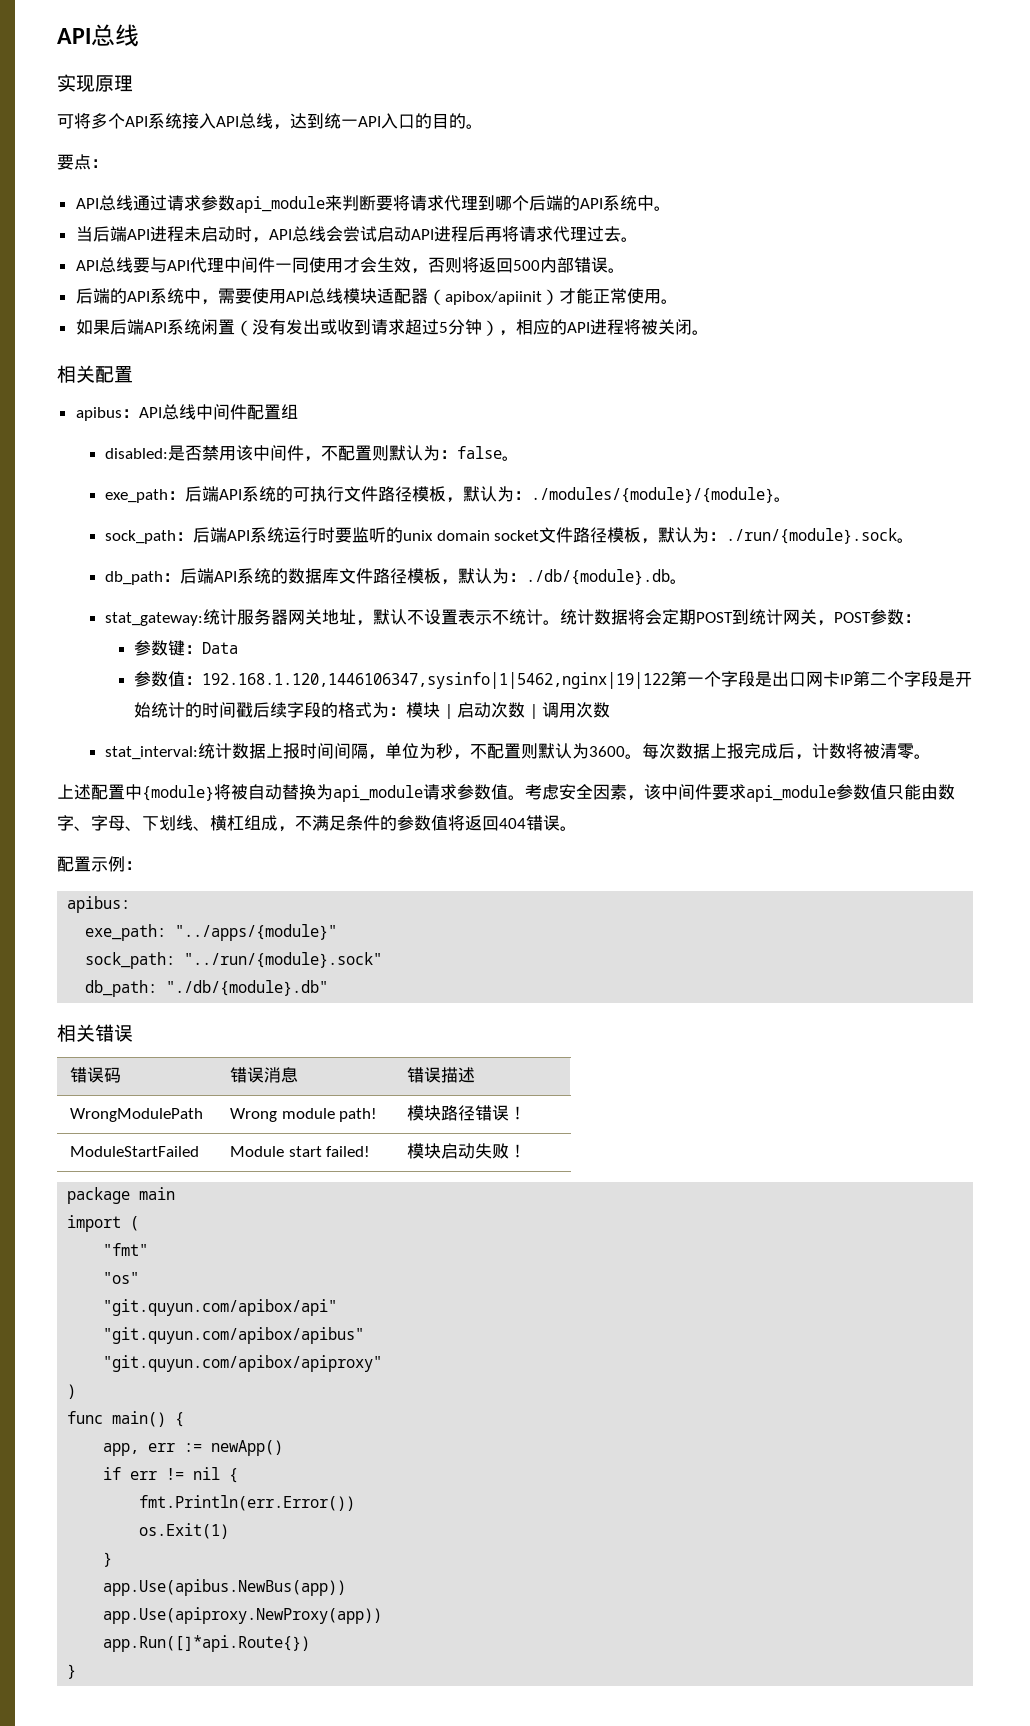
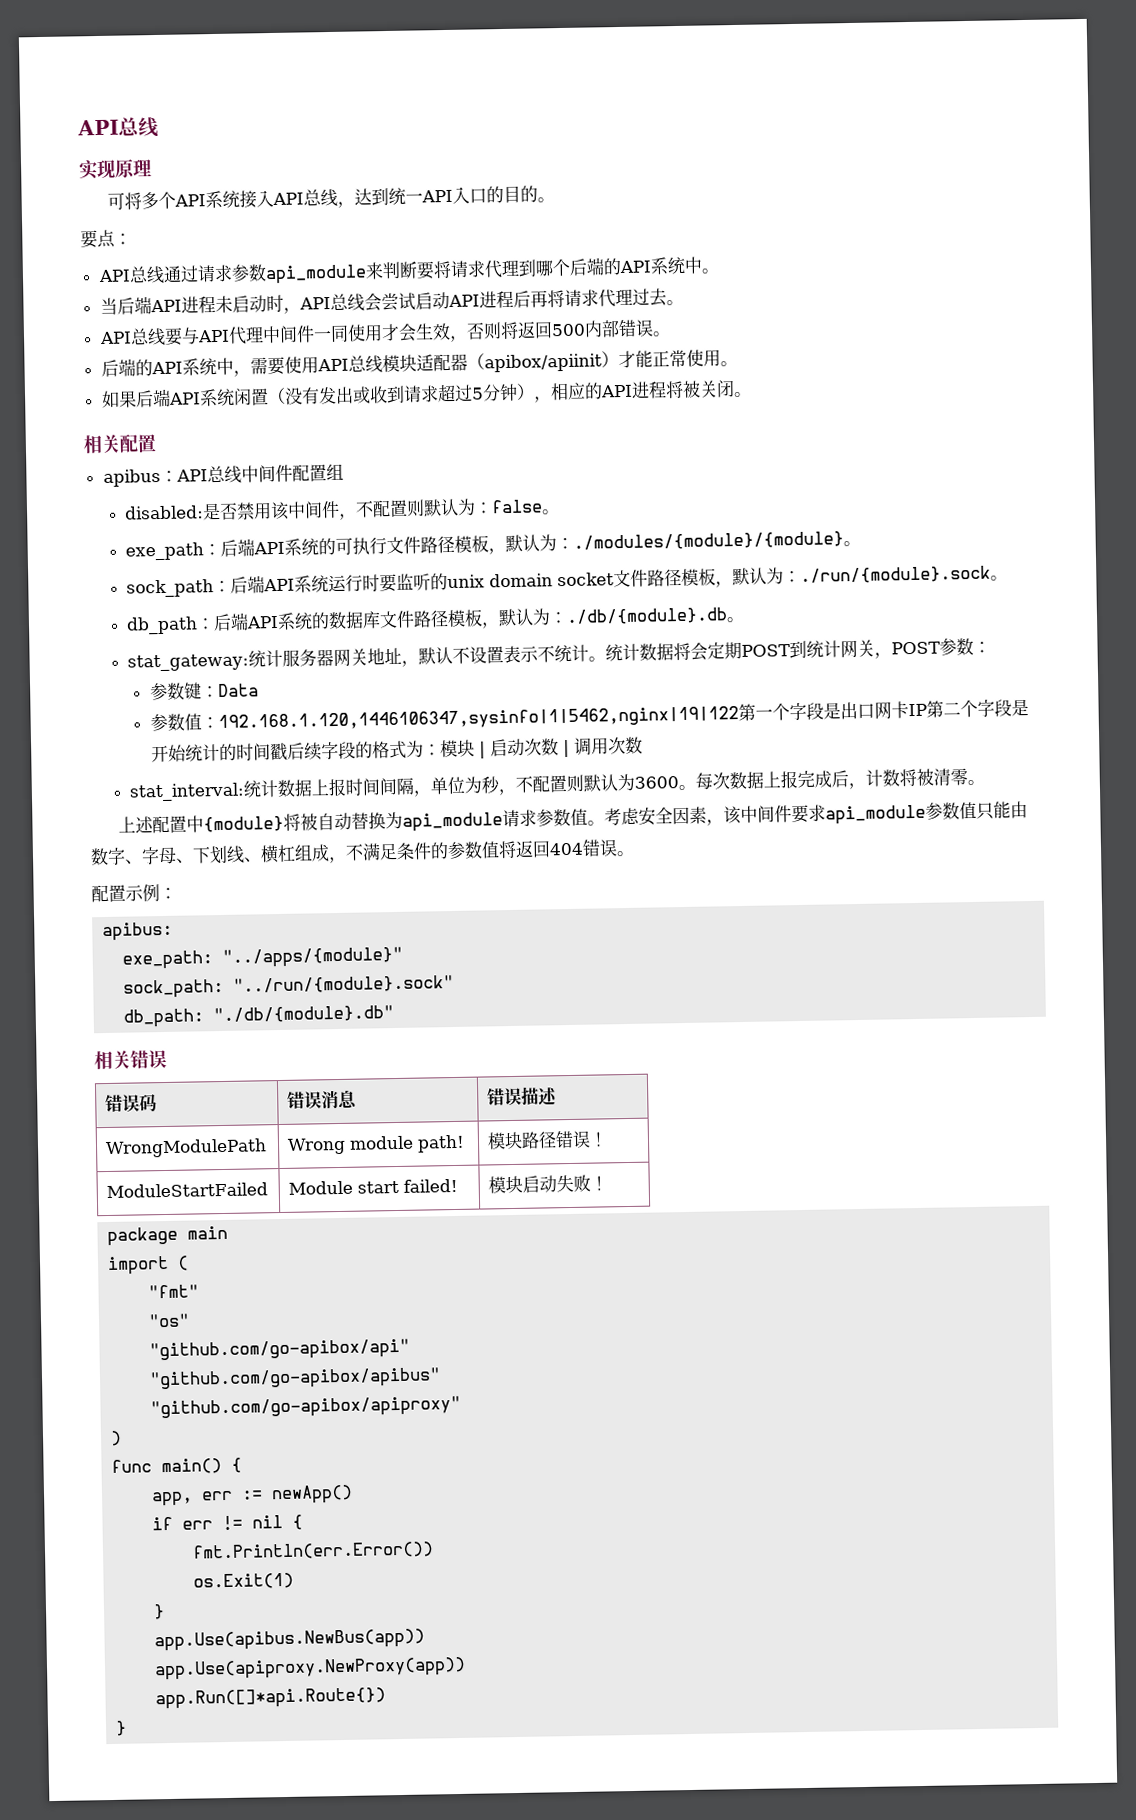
- "git.quyun.com/apibox/api"
- "git.quyun.com/apibox/apibus"
- "git.quyun.com/apibox/apiproxy"
+ "github.com/go-apibox/api"
+ "github.com/go-apibox/apibus"
+ "github.com/go-apibox/apiproxy"

